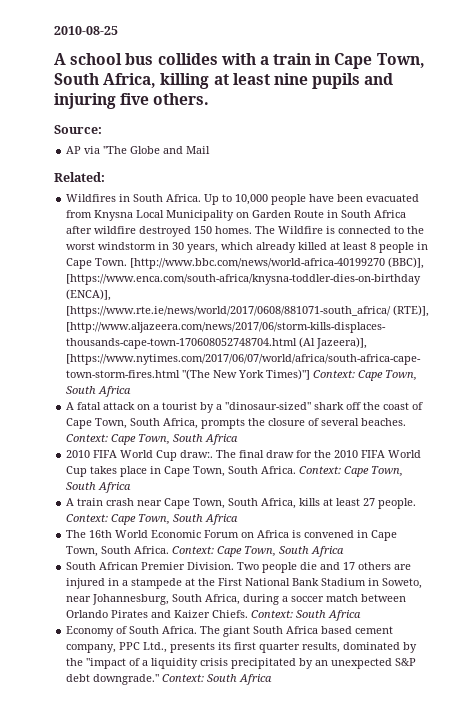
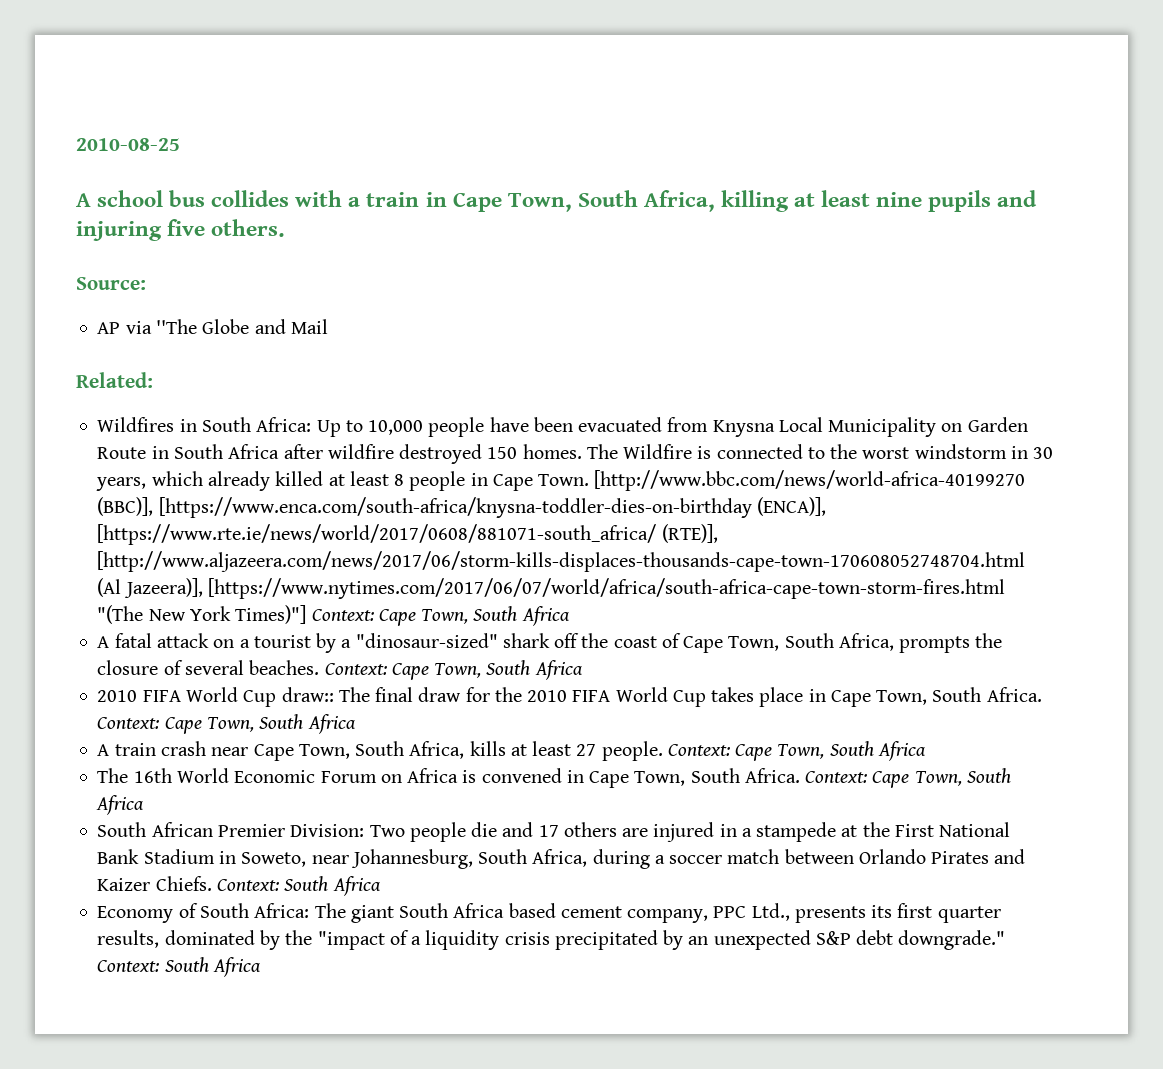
- Wildfires in South Africa. Up to 10,000 people have been evacuated from Knysna Local Municipality on Garden Route in South Africa after wildfire destroyed 150 homes.
+ Wildfires in South Africa: Up to 10,000 people have been evacuated from Knysna Local Municipality on Garden Route in South Africa after wildfire destroyed 150 homes.
- 2010 FIFA World Cup draw:. The final draw for the 2010 FIFA World Cup takes place in Cape Town, South Africa.
+ 2010 FIFA World Cup draw:: The final draw for the 2010 FIFA World Cup takes place in Cape Town, South Africa.
- South African Premier Division. Two people die and 17 others are injured in a stampede at the First National Bank Stadium in Soweto, near Johannesburg, South Africa, during a soccer match between Orlando Pirates and Kaizer Chiefs.
+ South African Premier Division: Two people die and 17 others are injured in a stampede at the First National Bank Stadium in Soweto, near Johannesburg, South Africa, during a soccer match between Orlando Pirates and Kaizer Chiefs.
- Economy of South Africa. The giant South Africa based cement company, PPC Ltd., presents its first quarter results, dominated by the "impact of a liquidity crisis precipitated by an unexpected S&P debt downgrade."
+ Economy of South Africa: The giant South Africa based cement company, PPC Ltd., presents its first quarter results, dominated by the "impact of a liquidity crisis precipitated by an unexpected S&P debt downgrade."

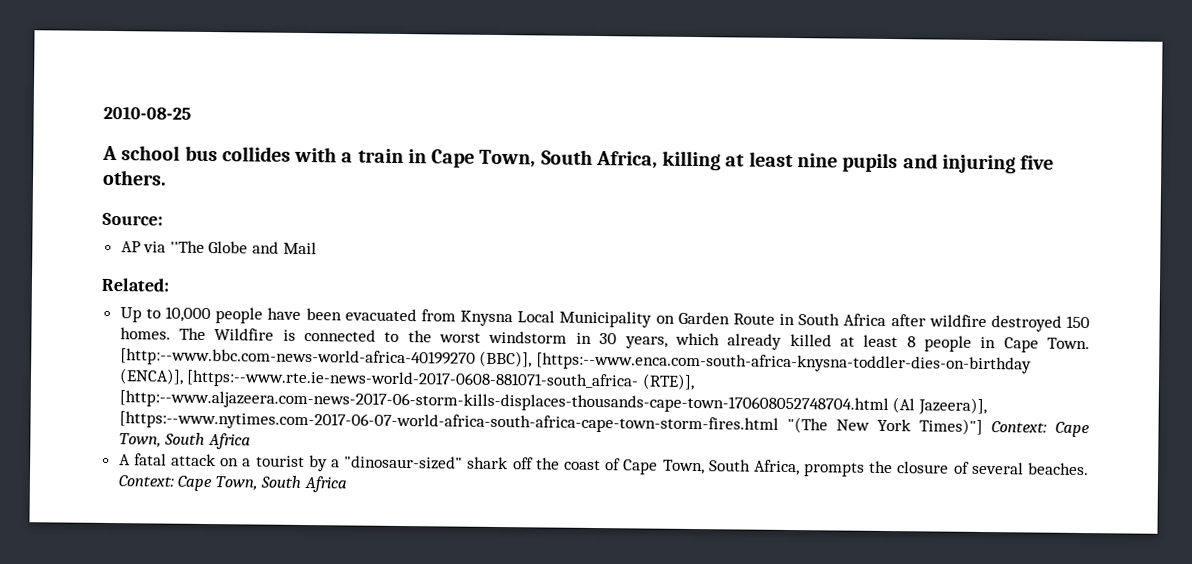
- Wildfires in South Africa: Up to 10,000 people have been evacuated from Knysna Local Municipality on Garden Route in South Africa after wildfire destroyed 150 homes.
+ Up to 10,000 people have been evacuated from Knysna Local Municipality on Garden Route in South Africa after wildfire destroyed 150 homes.
- [http://www.bbc.com/news/world-africa-40199270 (BBC)], [https://www.enca.com/south-africa/knysna-toddler-dies-on-birthday (ENCA)], [https://www.rte.ie/news/world/2017/0608/881071-south_africa/ (RTE)], [http://www.aljazeera.com/news/2017/06/storm-kills-displaces-thousands-cape-town-170608052748704.html (Al Jazeera)], [https://www.nytimes.com/2017/06/07/world/africa/south-africa-cape-town-storm-fires.html "(The New York Times)"] Context: Cape Town, South Africa
+ [http:--www.bbc.com-news-world-africa-40199270 (BBC)], [https:--www.enca.com-south-africa-knysna-toddler-dies-on-birthday (ENCA)], [https:--www.rte.ie-news-world-2017-0608-881071-south_africa- (RTE)], [http:--www.aljazeera.com-news-2017-06-storm-kills-displaces-thousands-cape-town-170608052748704.html (Al Jazeera)], [https:--www.nytimes.com-2017-06-07-world-africa-south-africa-cape-town-storm-fires.html "(The New York Times)"] Context: Cape Town, South Africa
- 2010 FIFA World Cup draw:: The final draw for the 2010 FIFA World Cup takes place in Cape Town, South Africa. Context: Cape Town, South Africa
- A train crash near Cape Town, South Africa, kills at least 27 people. Context: Cape Town, South Africa
- The 16th World Economic Forum on Africa is convened in Cape Town, South Africa. Context: Cape Town, South Africa
- South African Premier Division: Two people die and 17 others are injured in a stampede at the First National Bank Stadium in Soweto, near Johannesburg, South Africa, during a soccer match between Orlando Pirates and Kaizer Chiefs. Context: South Africa
- Economy of South Africa: The giant South Africa based cement company, PPC Ltd., presents its first quarter results, dominated by the "impact of a liquidity crisis precipitated by an unexpected S&P debt downgrade." Context: South Africa

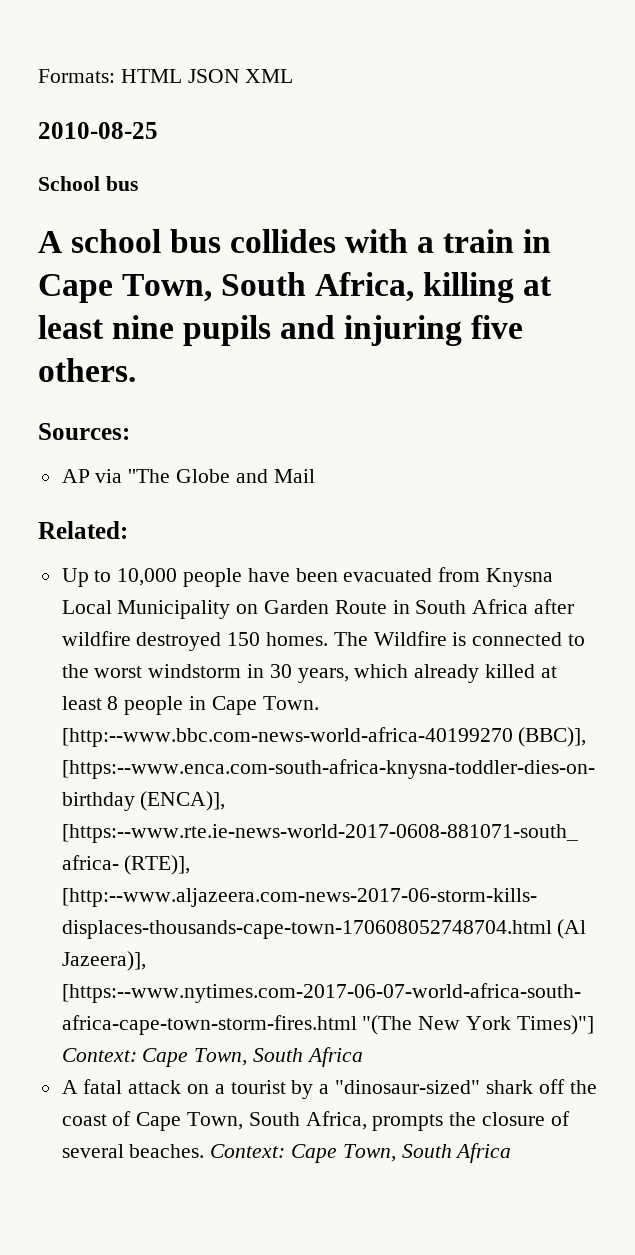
+ Formats: HTML JSON XML
+ School bus
- Source:
+ Sources:

